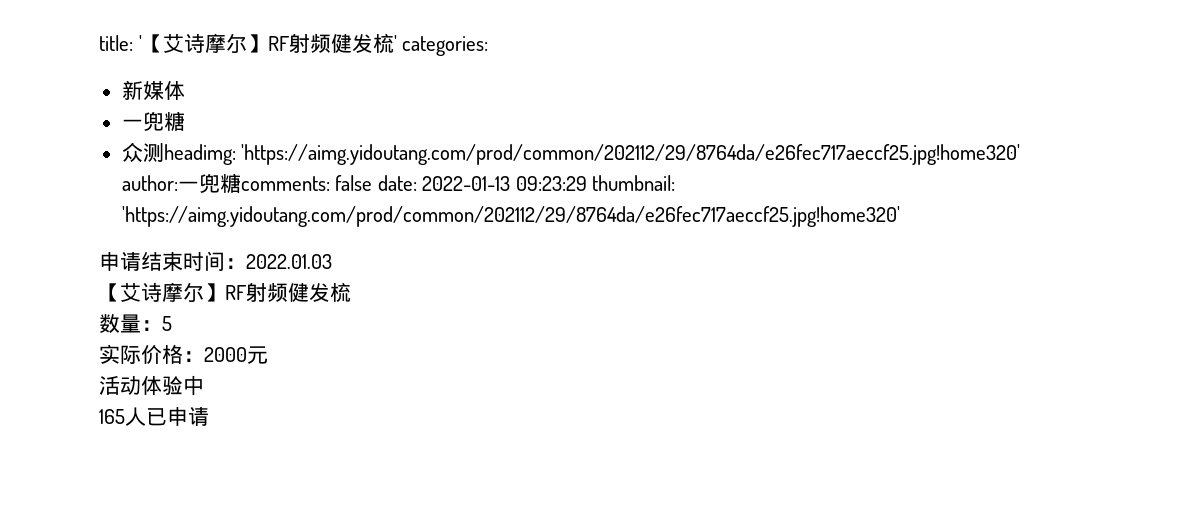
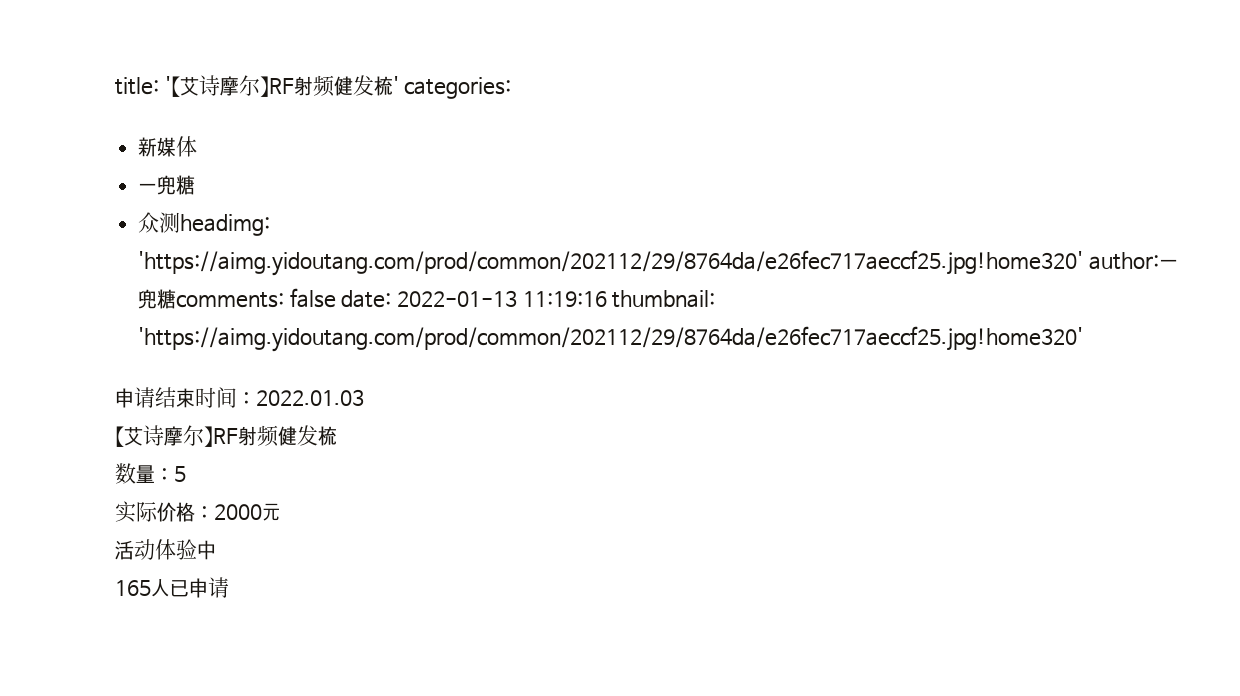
- 众测headimg: 'https://aimg.yidoutang.com/prod/common/202112/29/8764da/e26fec717aeccf25.jpg!home320' author:一兜糖comments: false date: 2022-01-13 09:23:29 thumbnail: 'https://aimg.yidoutang.com/prod/common/202112/29/8764da/e26fec717aeccf25.jpg!home320'
+ 众测headimg: 'https://aimg.yidoutang.com/prod/common/202112/29/8764da/e26fec717aeccf25.jpg!home320' author:一兜糖comments: false date: 2022-01-13 11:19:16 thumbnail: 'https://aimg.yidoutang.com/prod/common/202112/29/8764da/e26fec717aeccf25.jpg!home320'

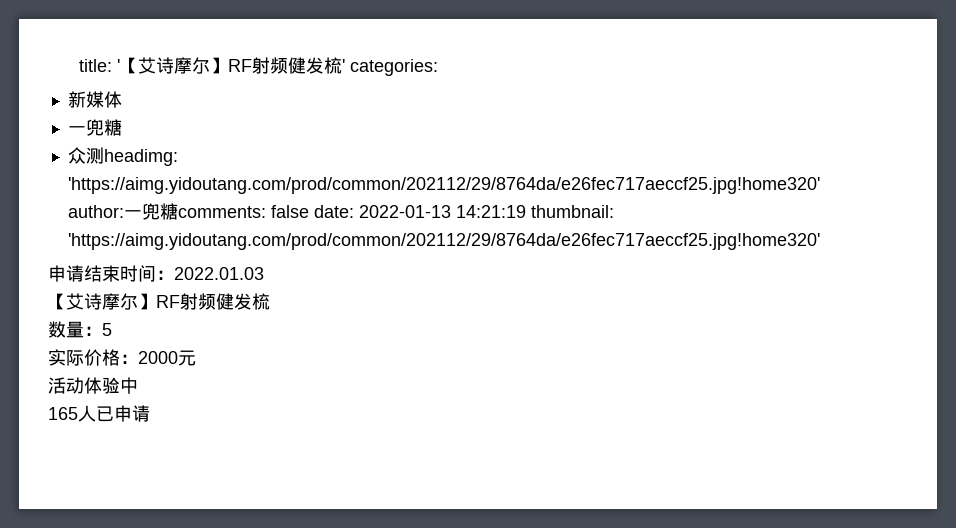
- 众测headimg: 'https://aimg.yidoutang.com/prod/common/202112/29/8764da/e26fec717aeccf25.jpg!home320' author:一兜糖comments: false date: 2022-01-13 11:19:16 thumbnail: 'https://aimg.yidoutang.com/prod/common/202112/29/8764da/e26fec717aeccf25.jpg!home320'
+ 众测headimg: 'https://aimg.yidoutang.com/prod/common/202112/29/8764da/e26fec717aeccf25.jpg!home320' author:一兜糖comments: false date: 2022-01-13 14:21:19 thumbnail: 'https://aimg.yidoutang.com/prod/common/202112/29/8764da/e26fec717aeccf25.jpg!home320'

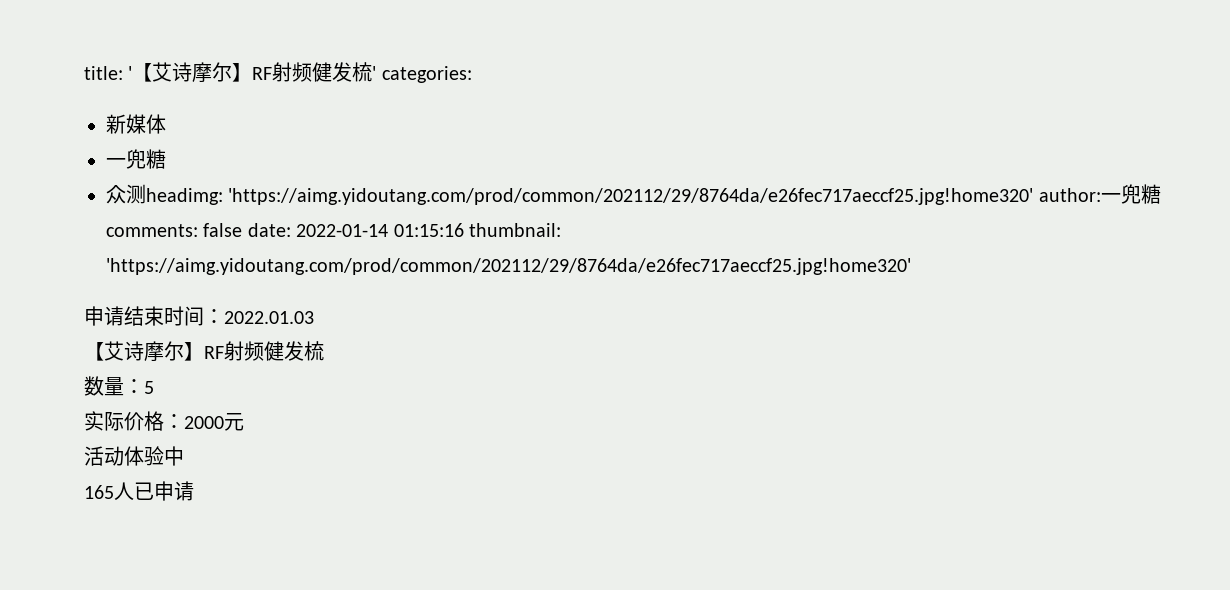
- 众测headimg: 'https://aimg.yidoutang.com/prod/common/202112/29/8764da/e26fec717aeccf25.jpg!home320' author:一兜糖comments: false date: 2022-01-13 14:21:19 thumbnail: 'https://aimg.yidoutang.com/prod/common/202112/29/8764da/e26fec717aeccf25.jpg!home320'
+ 众测headimg: 'https://aimg.yidoutang.com/prod/common/202112/29/8764da/e26fec717aeccf25.jpg!home320' author:一兜糖comments: false date: 2022-01-14 01:15:16 thumbnail: 'https://aimg.yidoutang.com/prod/common/202112/29/8764da/e26fec717aeccf25.jpg!home320'

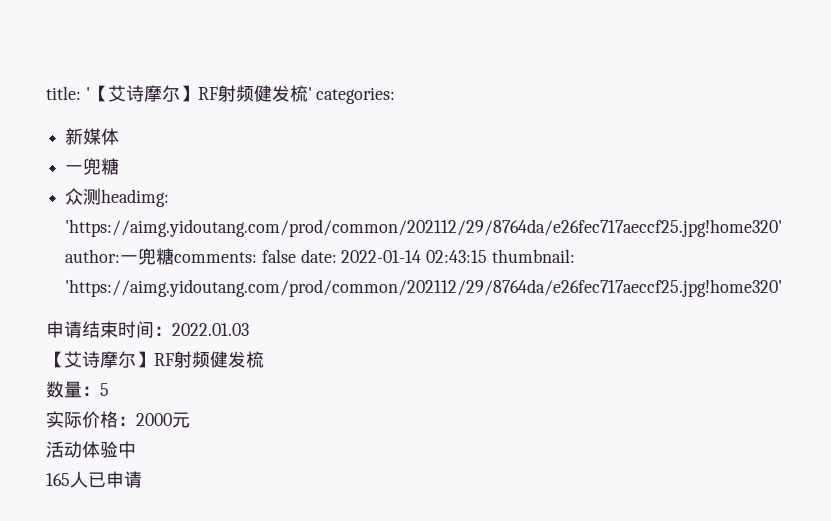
- 众测headimg: 'https://aimg.yidoutang.com/prod/common/202112/29/8764da/e26fec717aeccf25.jpg!home320' author:一兜糖comments: false date: 2022-01-14 01:15:16 thumbnail: 'https://aimg.yidoutang.com/prod/common/202112/29/8764da/e26fec717aeccf25.jpg!home320'
+ 众测headimg: 'https://aimg.yidoutang.com/prod/common/202112/29/8764da/e26fec717aeccf25.jpg!home320' author:一兜糖comments: false date: 2022-01-14 02:43:15 thumbnail: 'https://aimg.yidoutang.com/prod/common/202112/29/8764da/e26fec717aeccf25.jpg!home320'

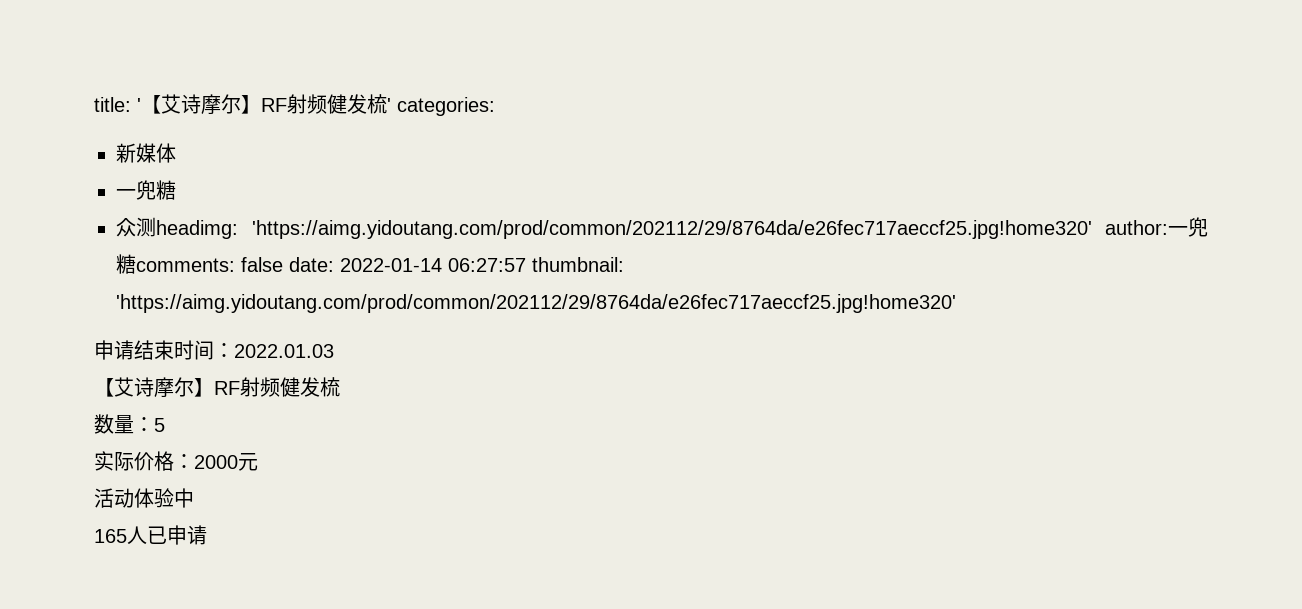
- 众测headimg: 'https://aimg.yidoutang.com/prod/common/202112/29/8764da/e26fec717aeccf25.jpg!home320' author:一兜糖comments: false date: 2022-01-14 02:43:15 thumbnail: 'https://aimg.yidoutang.com/prod/common/202112/29/8764da/e26fec717aeccf25.jpg!home320'
+ 众测headimg: 'https://aimg.yidoutang.com/prod/common/202112/29/8764da/e26fec717aeccf25.jpg!home320' author:一兜糖comments: false date: 2022-01-14 06:27:57 thumbnail: 'https://aimg.yidoutang.com/prod/common/202112/29/8764da/e26fec717aeccf25.jpg!home320'

